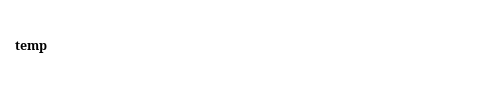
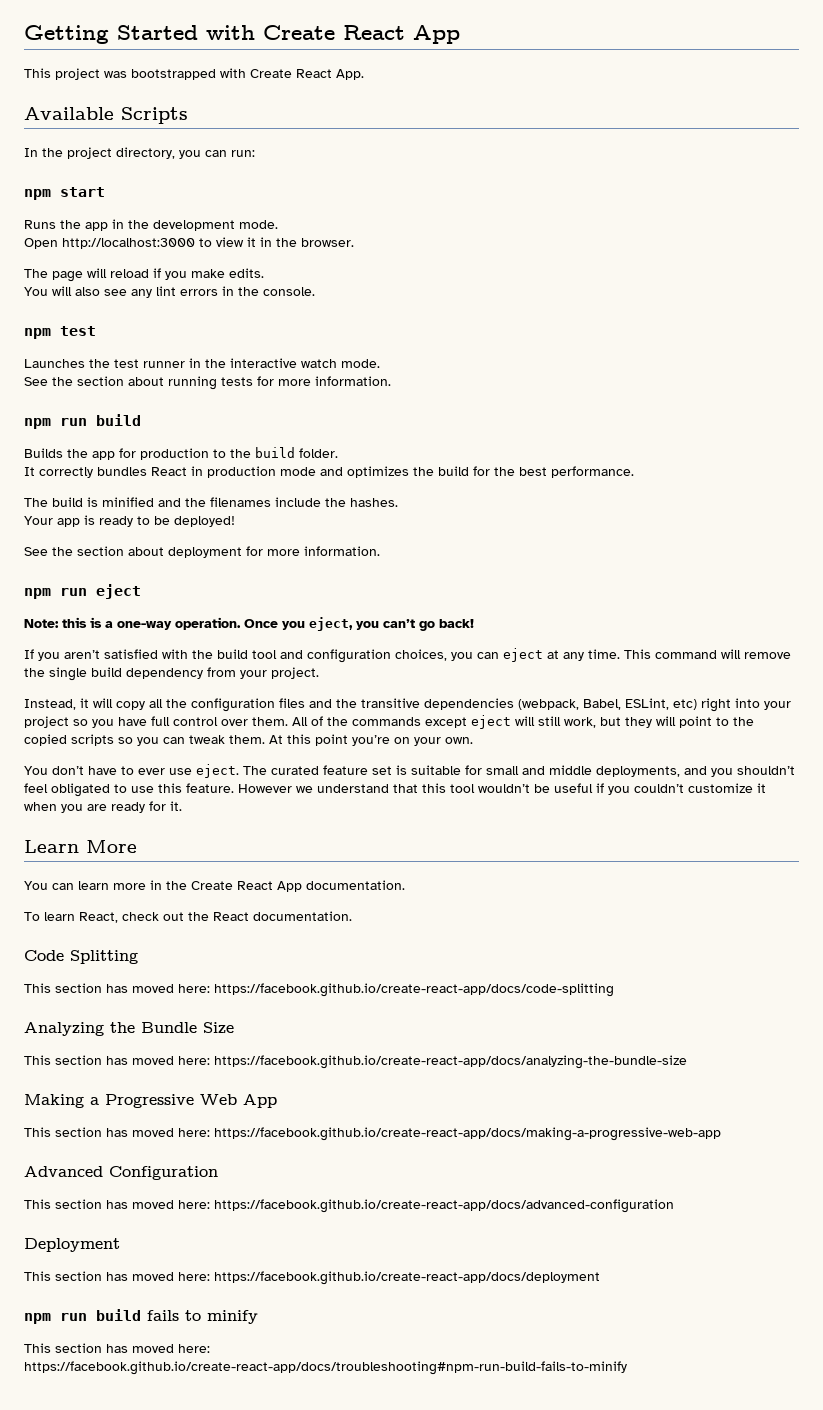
- temp
+ Getting Started with Create React App
+ This project was bootstrapped with Create React App.
+ Available Scripts
+ In the project directory, you can run:
+ npm start
+ Runs the app in the development mode.
+ Open http://localhost:3000 to view it in the browser.
+ The page will reload if you make edits.
+ You will also see any lint errors in the console.
+ npm test
+ Launches the test runner in the interactive watch mode.
+ See the section about running tests for more information.
+ npm run build
+ Builds the app for production to the build folder.
+ It correctly bundles React in production mode and optimizes the build for the best performance.
+ The build is minified and the filenames include the hashes.
+ Your app is ready to be deployed!
+ See the section about deployment for more information.
+ npm run eject
+ Note: this is a one-way operation. Once you eject, you can’t go back!
+ If you aren’t satisfied with the build tool and configuration choices, you can eject at any time. This command will remove the single build dependency from your project.
+ Instead, it will copy all the configuration files and the transitive dependencies (webpack, Babel, ESLint, etc) right into your project so you have full control over them. All of the commands except eject will still work, but they will point to the copied scripts so you can tweak them. At this point you’re on your own.
+ You don’t have to ever use eject. The curated feature set is suitable for small and middle deployments, and you shouldn’t feel obligated to use this feature. However we understand that this tool wouldn’t be useful if you couldn’t customize it when you are ready for it.
+ Learn More
+ You can learn more in the Create React App documentation.
+ To learn React, check out the React documentation.
+ Code Splitting
+ This section has moved here: https://facebook.github.io/create-react-app/docs/code-splitting
+ Analyzing the Bundle Size
+ This section has moved here: https://facebook.github.io/create-react-app/docs/analyzing-the-bundle-size
+ Making a Progressive Web App
+ This section has moved here: https://facebook.github.io/create-react-app/docs/making-a-progressive-web-app
+ Advanced Configuration
+ This section has moved here: https://facebook.github.io/create-react-app/docs/advanced-configuration
+ Deployment
+ This section has moved here: https://facebook.github.io/create-react-app/docs/deployment
+ npm run build fails to minify
+ This section has moved here: https://facebook.github.io/create-react-app/docs/troubleshooting#npm-run-build-fails-to-minify

